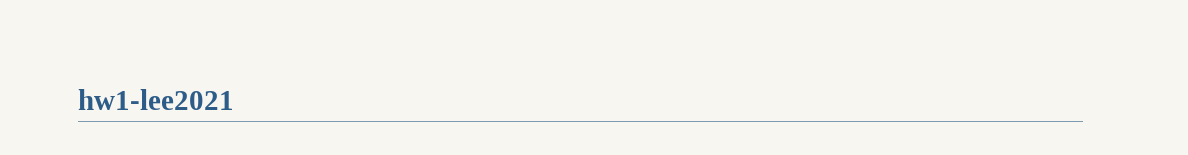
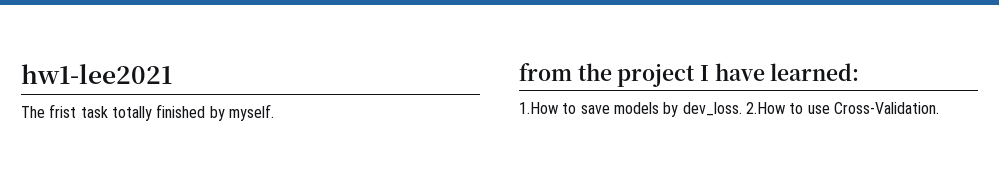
+ The frist task totally finished by myself.
+ from the project I have learned:
+ 1.How to save models by dev_loss. 2.How to use Cross-Validation.

